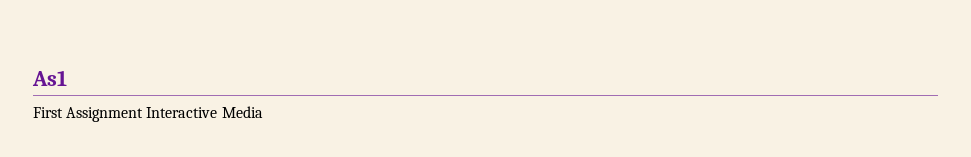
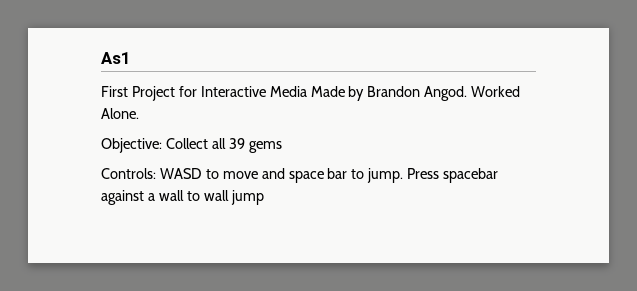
- First Assignment Interactive Media
+ First Project for Interactive Media Made by Brandon Angod. Worked Alone.
+ Objective: Collect all 39 gems
+ Controls: WASD to move and space bar to jump. Press spacebar against a wall to wall jump

